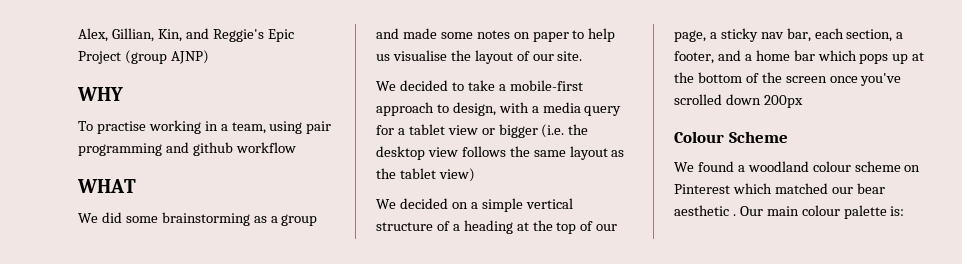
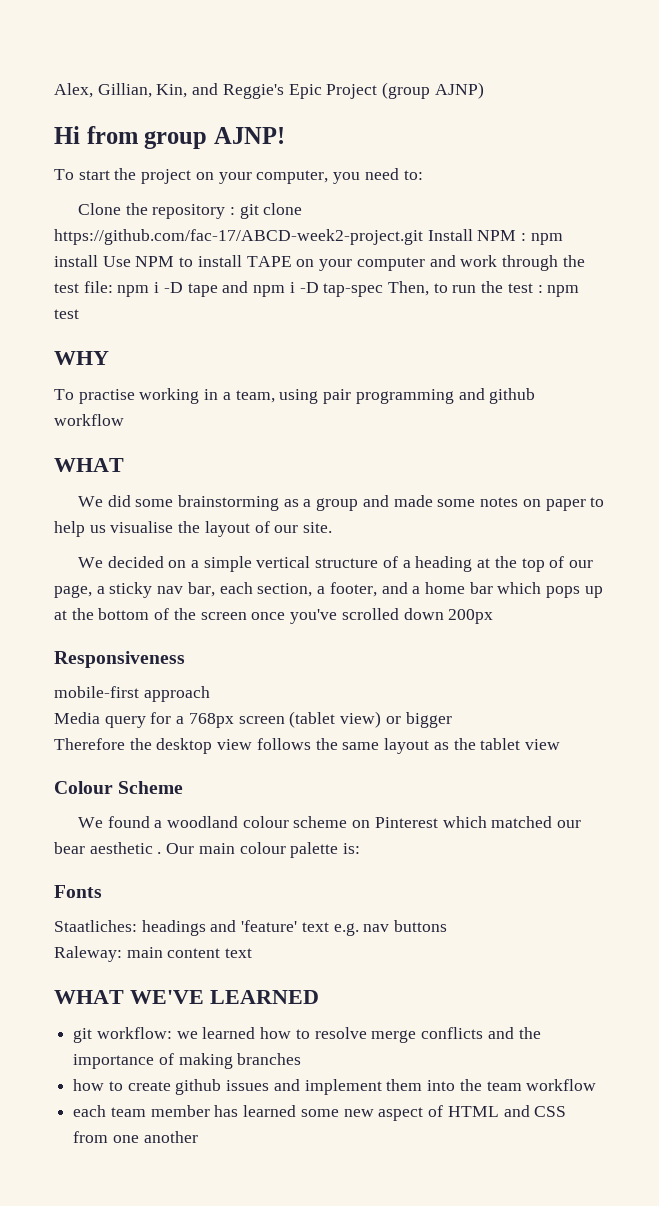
+ Hi from group AJNP!
+ To start the project on your computer, you need to:
+ Clone the repository : git clone https://github.com/fac-17/ABCD-week2-project.git Install NPM : npm install Use NPM to install TAPE on your computer and work through the test file: npm i -D tape and npm i -D tap-spec Then, to run the test : npm test
- We decided to take a mobile-first approach to design, with a media query for a tablet view or bigger (i.e. the desktop view follows the same layout as the tablet view)
+ Responsiveness
+ mobile-first approach
+ Media query for a 768px screen (tablet view) or bigger
+ Therefore the desktop view follows the same layout as the tablet view
+ Fonts
+ Staatliches: headings and 'feature' text e.g. nav buttons
+ Raleway: main content text
+ WHAT WE'VE LEARNED
+ git workflow: we learned how to resolve merge conflicts and the importance of making branches
+ how to create github issues and implement them into the team workflow
+ each team member has learned some new aspect of HTML and CSS from one another

